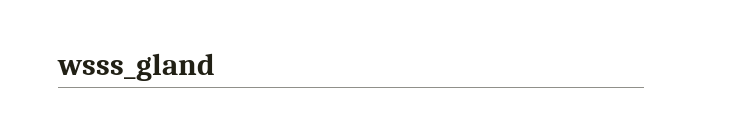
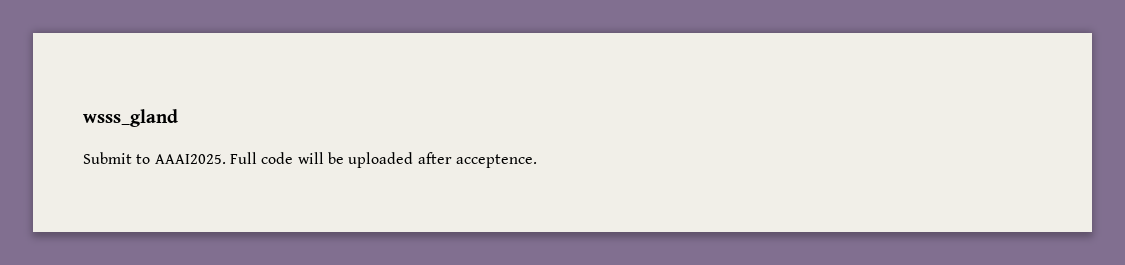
+ Submit to AAAI2025. Full code will be uploaded after acceptence.

